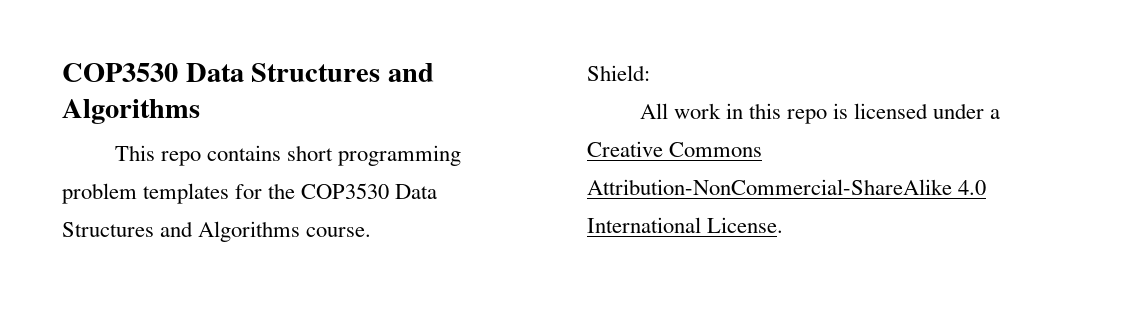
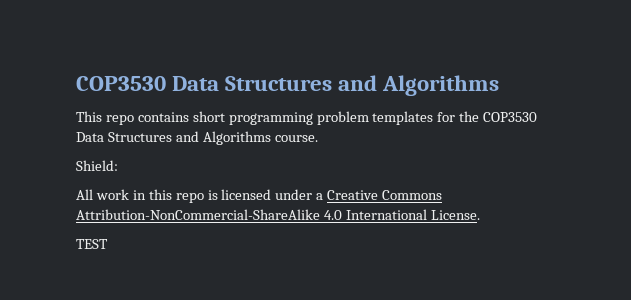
+ TEST

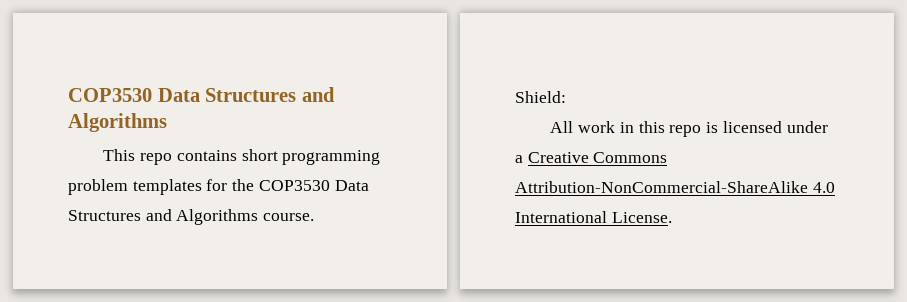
- TEST

